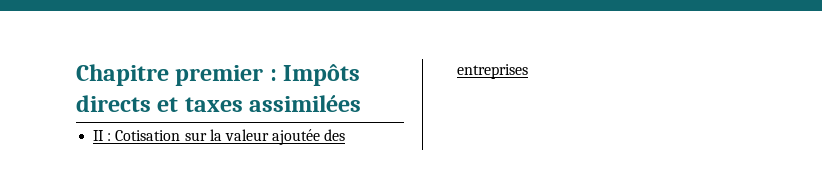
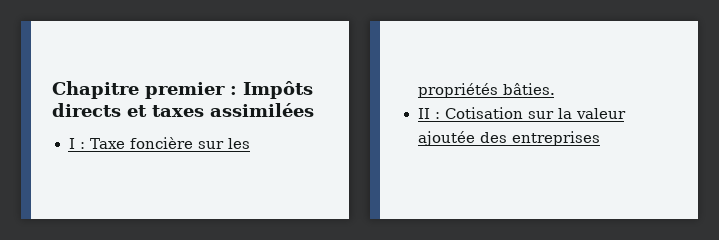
+ I : Taxe foncière sur les propriétés bâties.

